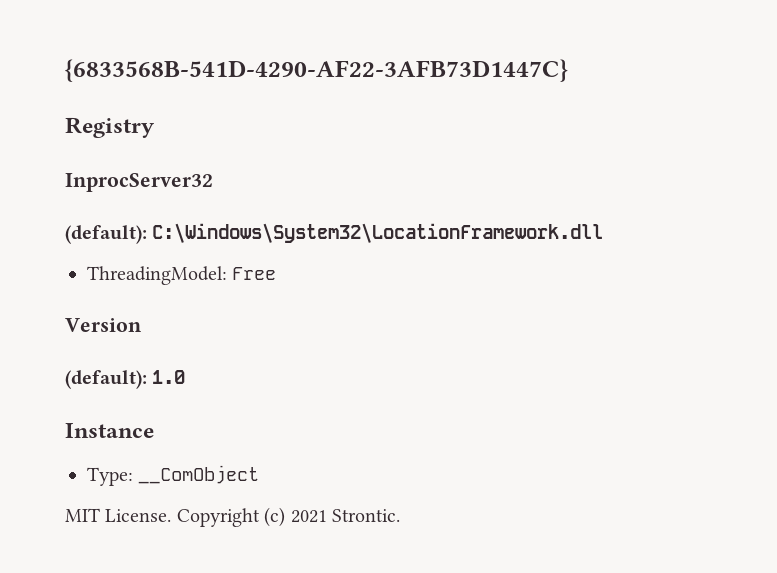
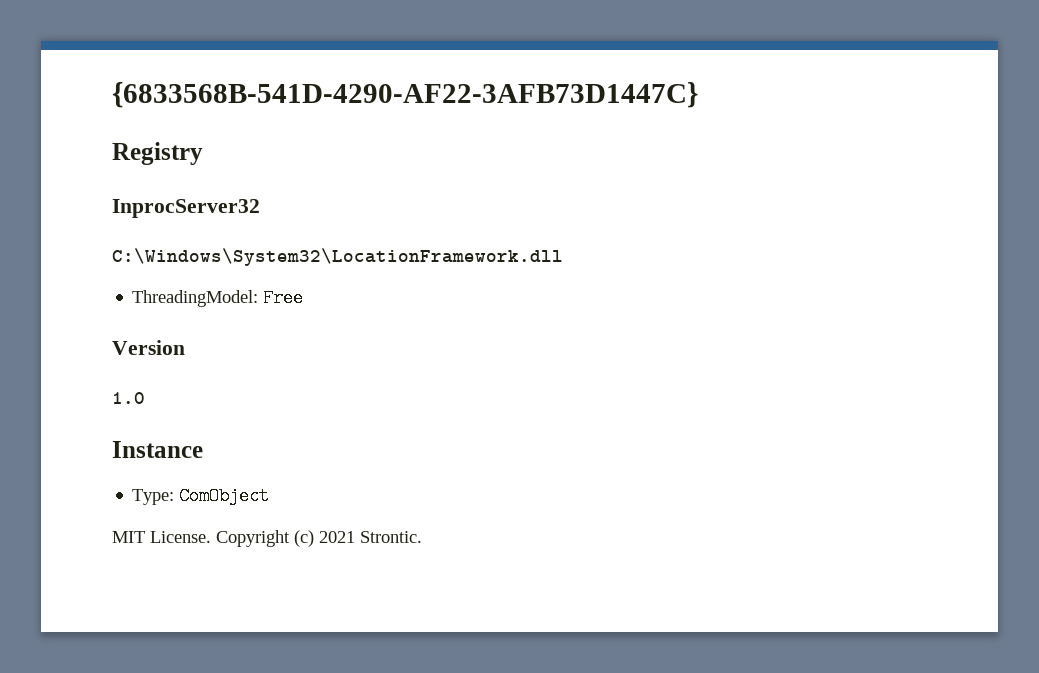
- (default): C:\Windows\System32\LocationFramework.dll
+ C:\Windows\System32\LocationFramework.dll
- (default): 1.0
+ 1.0
- Type: __ComObject
+ Type: ComObject

